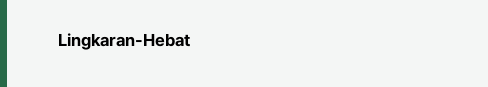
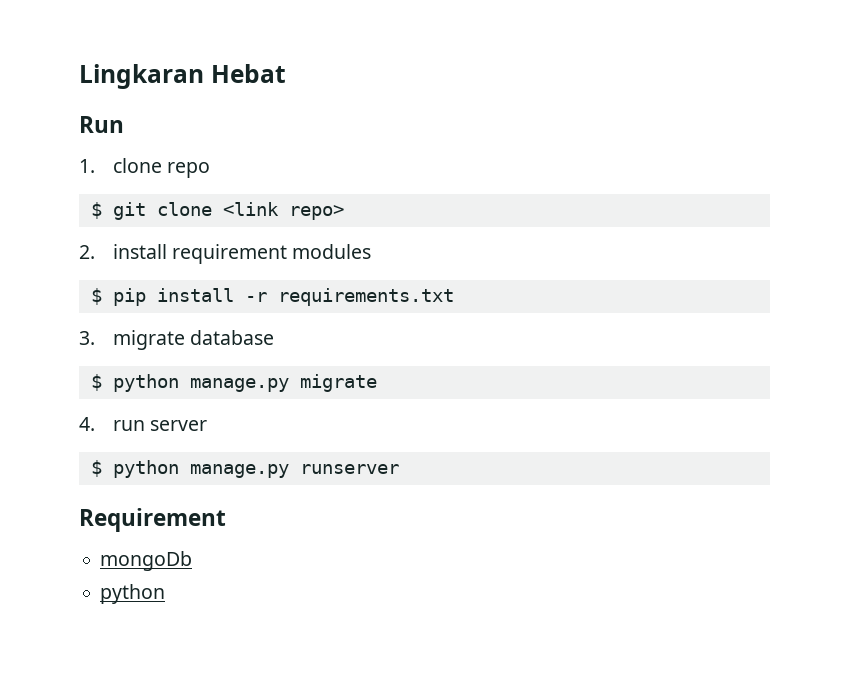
- Lingkaran-Hebat
+ Lingkaran Hebat
+ Run
+ 1. clone repo
+ $ git clone <link repo>
+ 2. install requirement modules
+ $ pip install -r requirements.txt
+ 3. migrate database
+ $ python manage.py migrate
+ 4. run server
+ $ python manage.py runserver
+ Requirement
+ mongoDb
+ python

